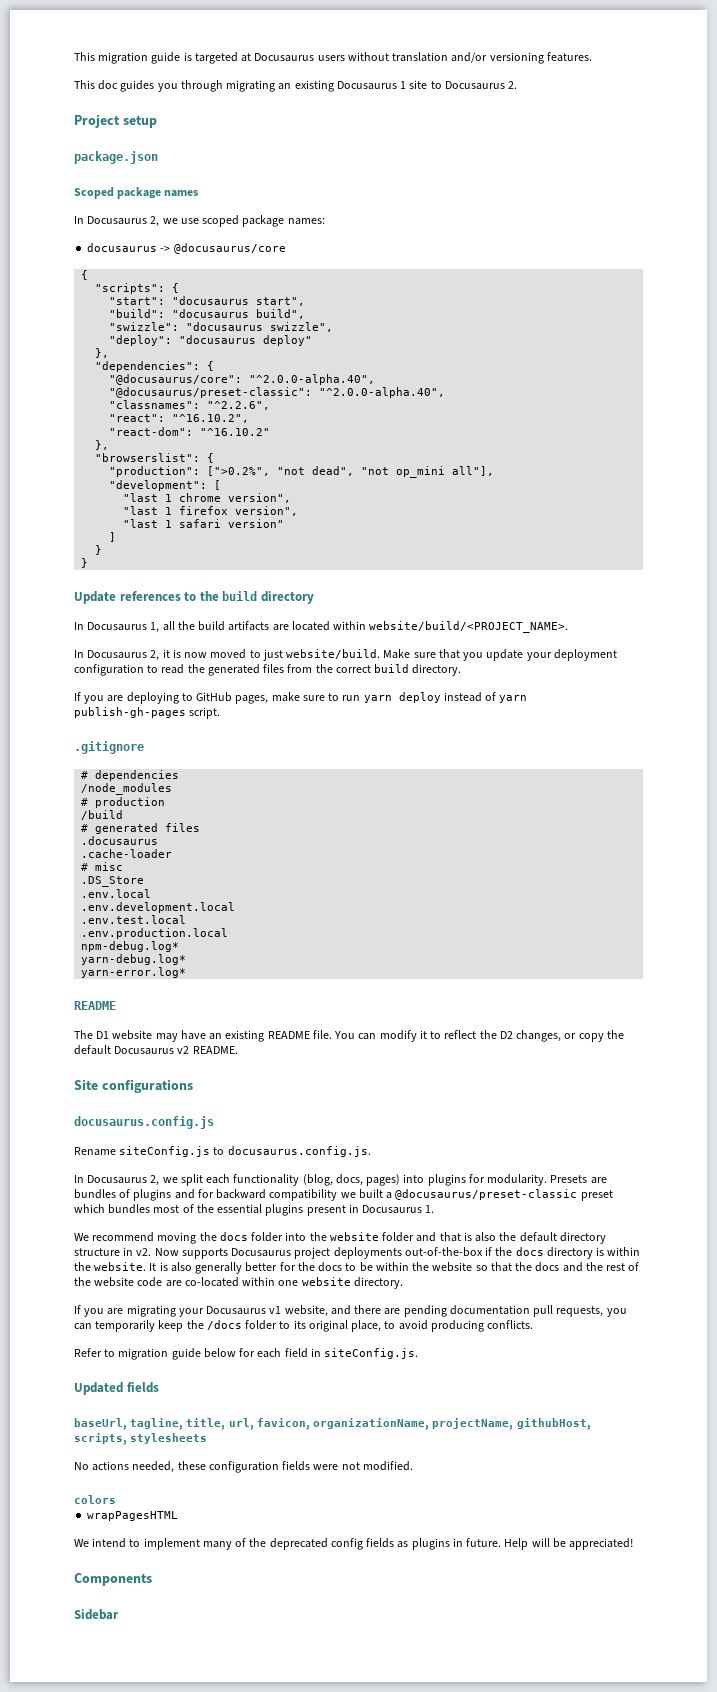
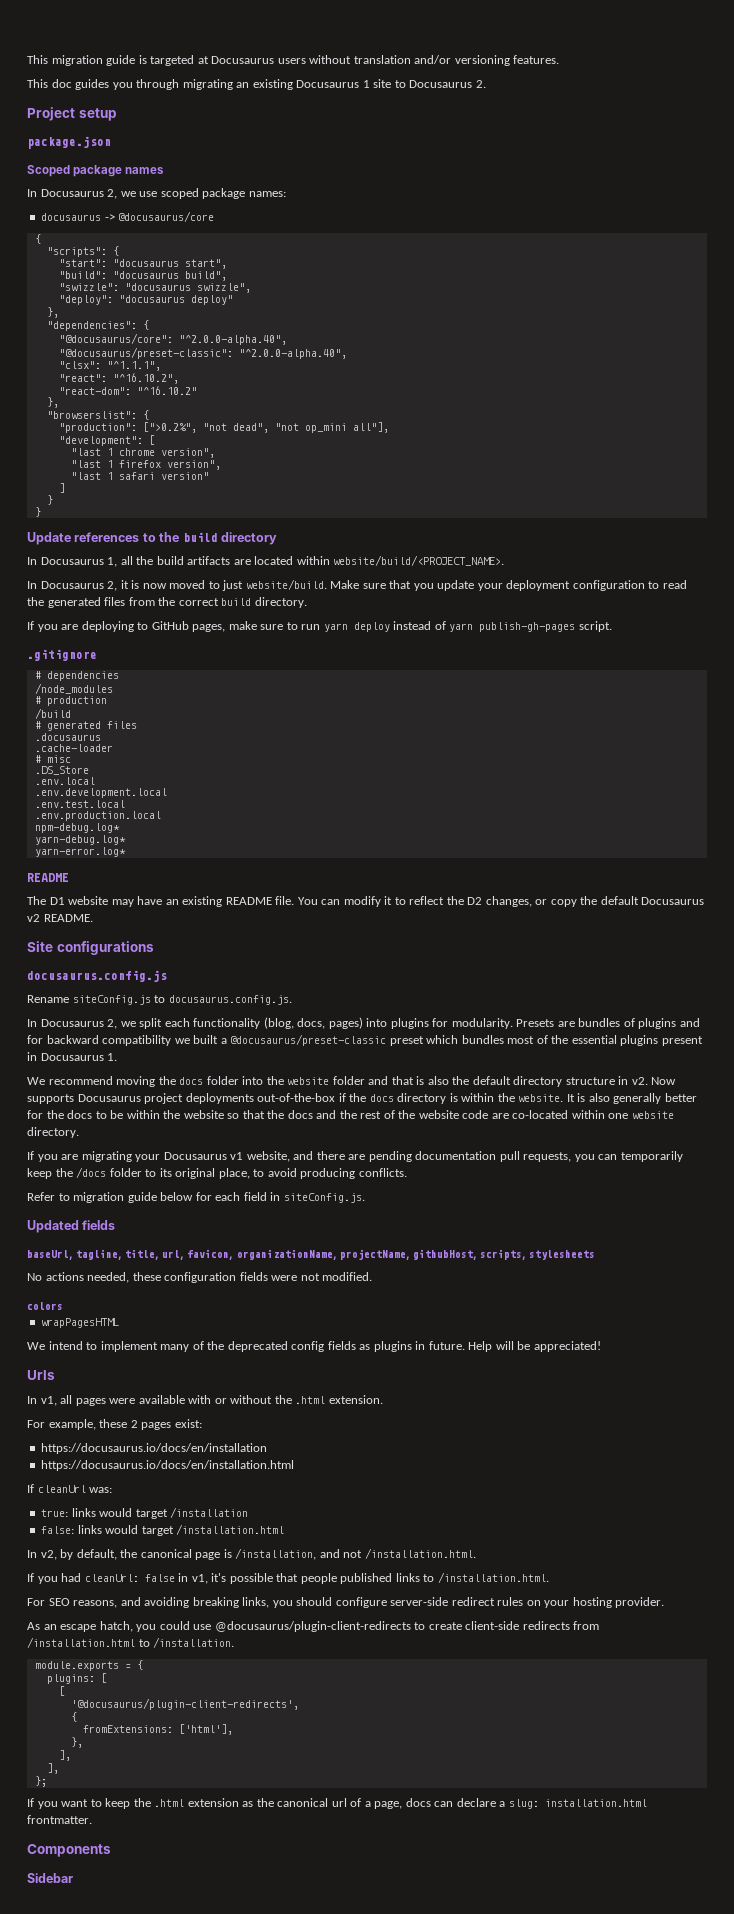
- "classnames": "^2.2.6",
+ "clsx": "^1.1.1",
+ Urls
+ In v1, all pages were available with or without the .html extension.
+ For example, these 2 pages exist:
+ https://docusaurus.io/docs/en/installation
+ https://docusaurus.io/docs/en/installation.html
+ If cleanUrl was:
+ true: links would target /installation
+ false: links would target /installation.html
+ In v2, by default, the canonical page is /installation, and not /installation.html.
+ If you had cleanUrl: false in v1, it's possible that people published links to /installation.html.
+ For SEO reasons, and avoiding breaking links, you should configure server-side redirect rules on your hosting provider.
+ As an escape hatch, you could use @docusaurus/plugin-client-redirects to create client-side redirects from /installation.html to /installation.
+ module.exports = {
+ plugins: [
+ [
+ '@docusaurus/plugin-client-redirects',
+ {
+ fromExtensions: ['html'],
+ },
+ ],
+ ],
+ };
+ If you want to keep the .html extension as the canonical url of a page, docs can declare a slug: installation.html frontmatter.

